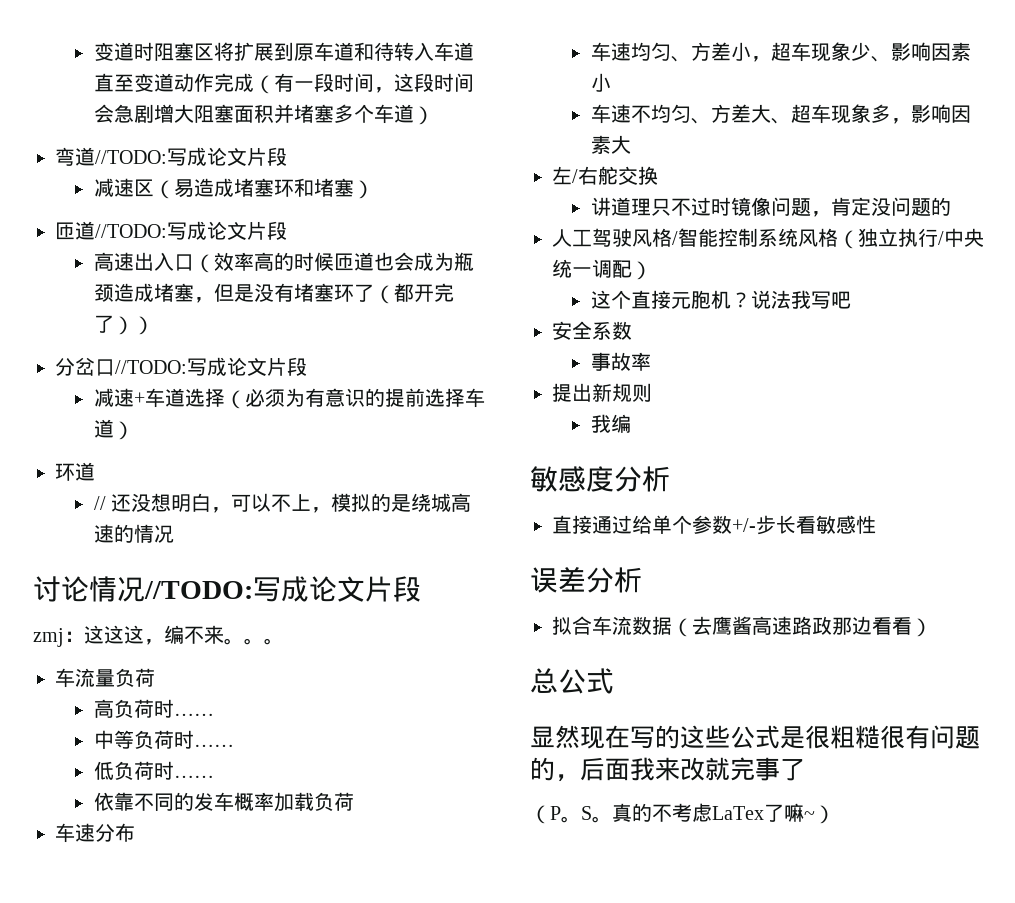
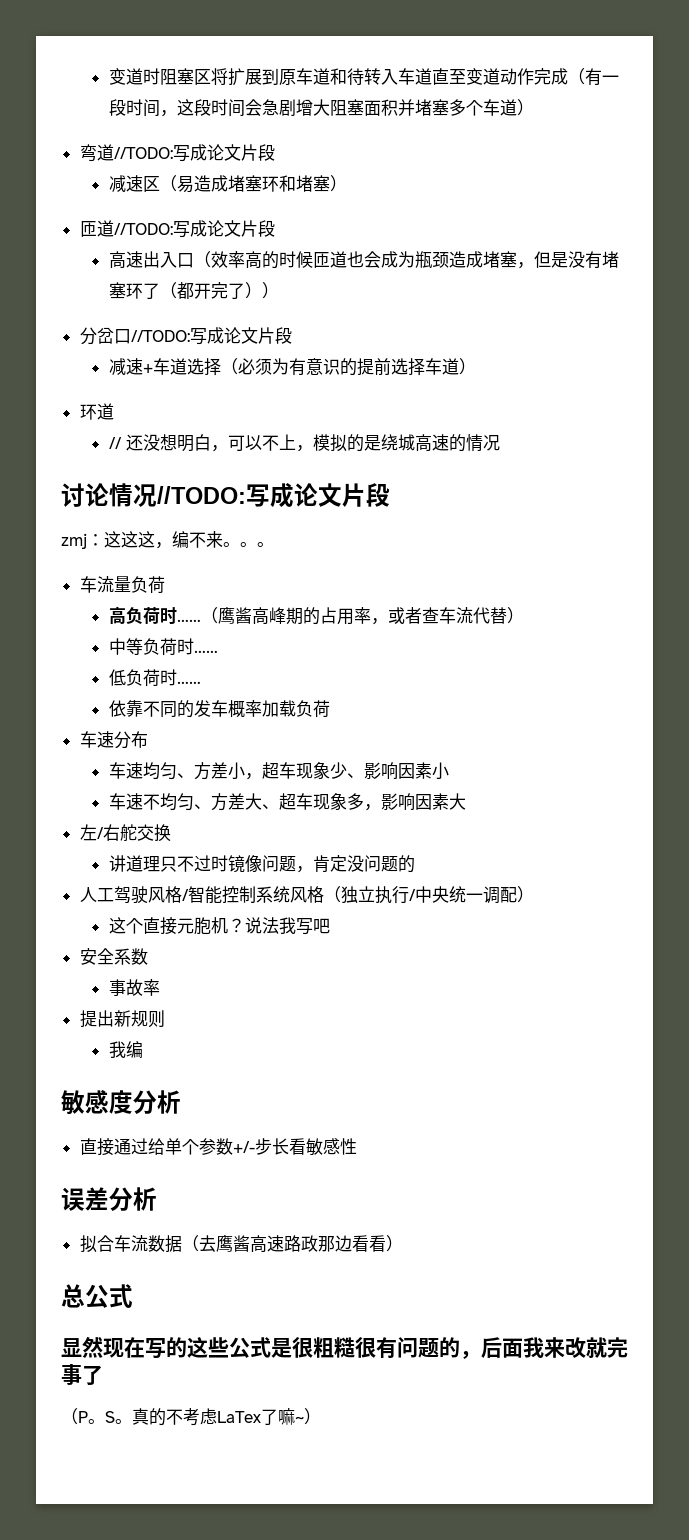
+ （鹰酱高峰期的占用率，或者查车流代替）

